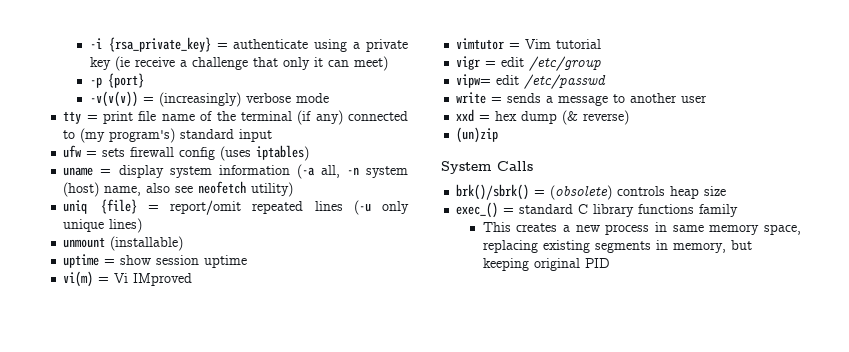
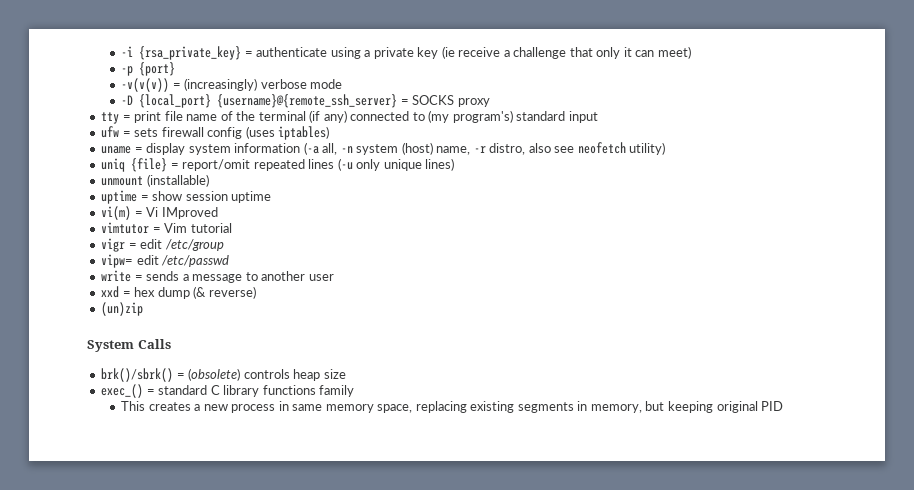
+ -D {local_port} {username}@{remote_ssh_server} = SOCKS proxy
- uname = display system information (-a all, -n system (host) name, also see neofetch utility)
+ uname = display system information (-a all, -n system (host) name, -r distro, also see neofetch utility)

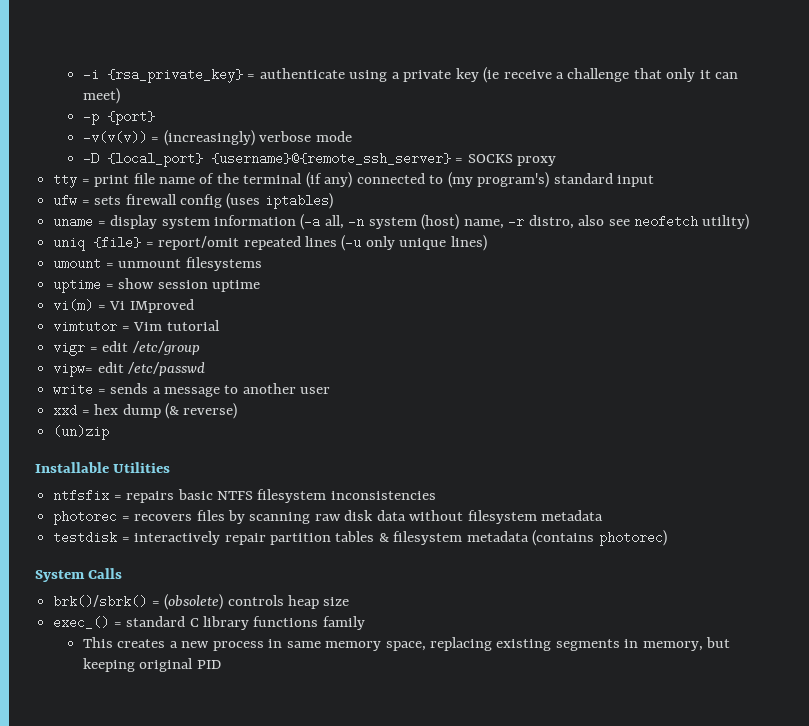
- unmount (installable)
+ umount = unmount filesystems
+ Installable Utilities
+ ntfsfix = repairs basic NTFS filesystem inconsistencies
+ photorec = recovers files by scanning raw disk data without filesystem metadata
+ testdisk = interactively repair partition tables & filesystem metadata (contains photorec)

